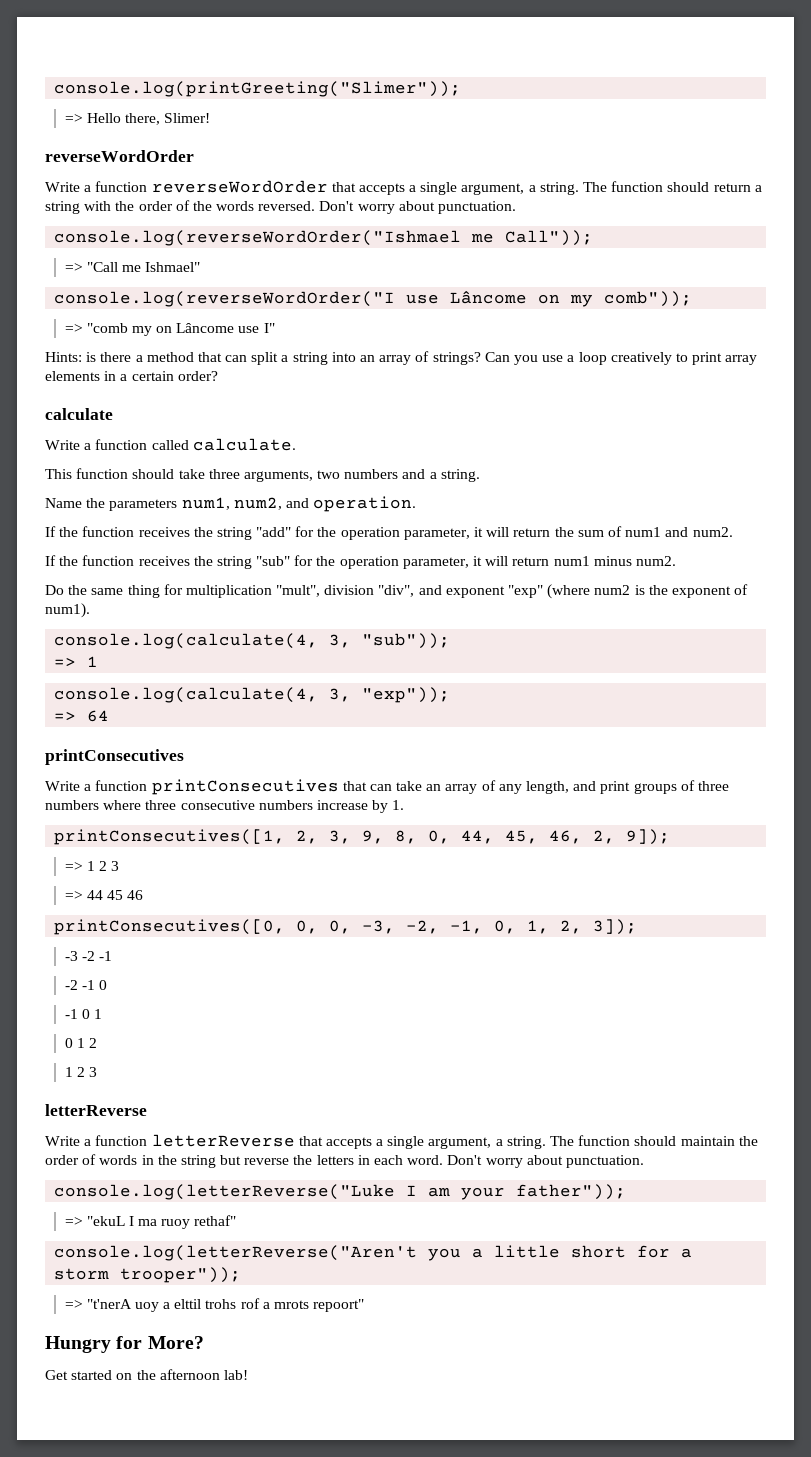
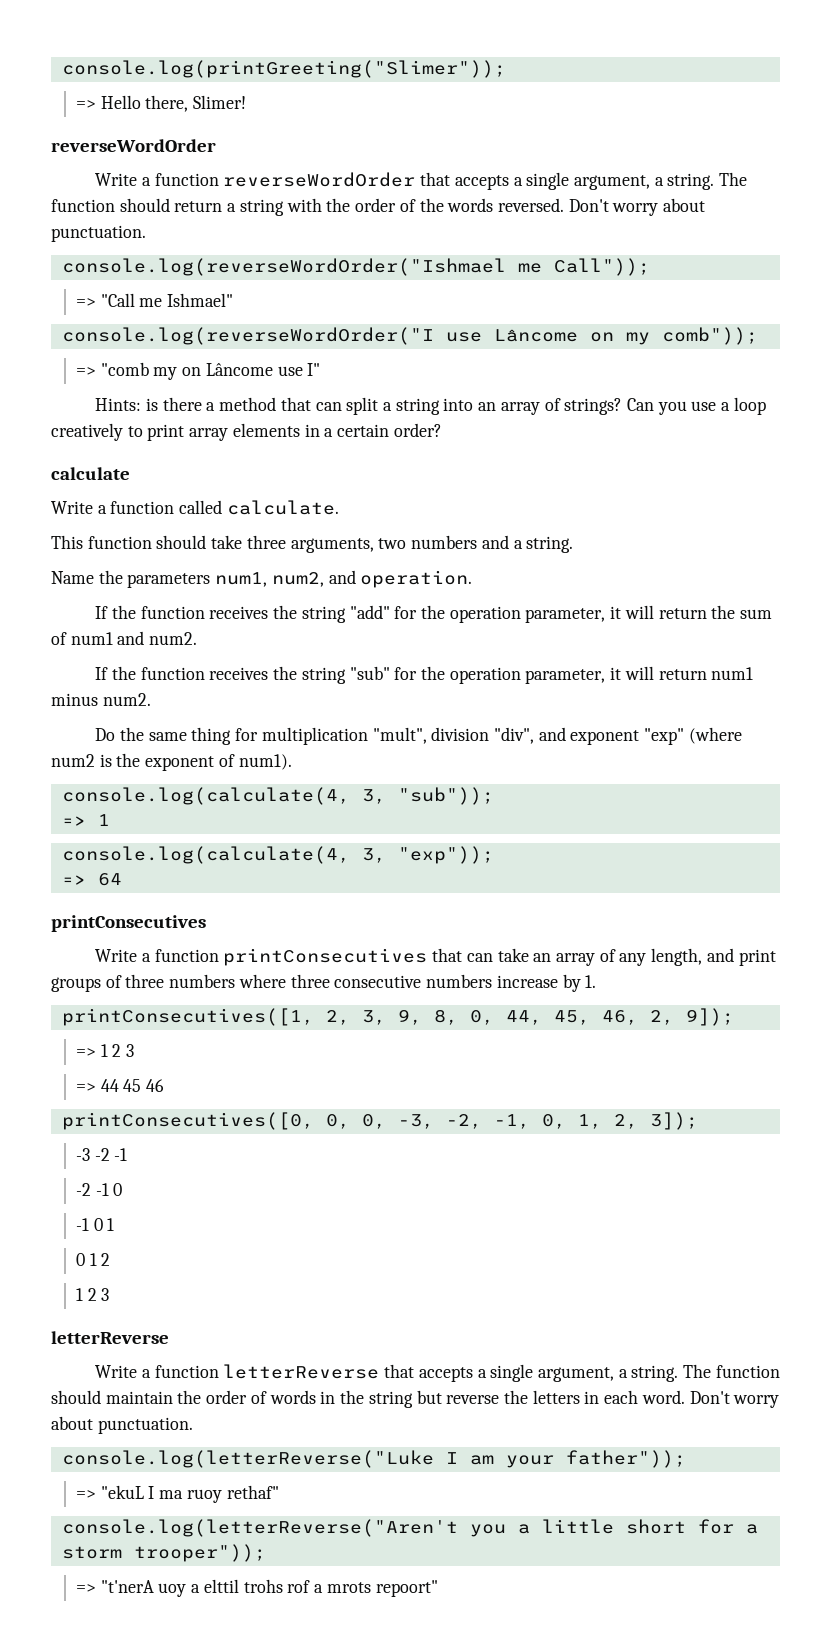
- Hungry for More?
- Get started on the afternoon lab!

